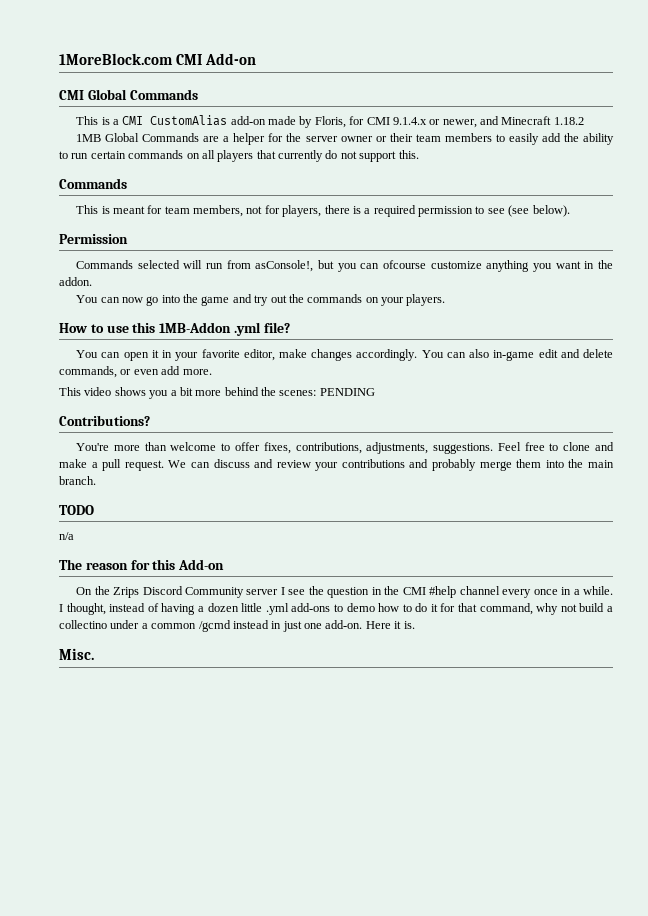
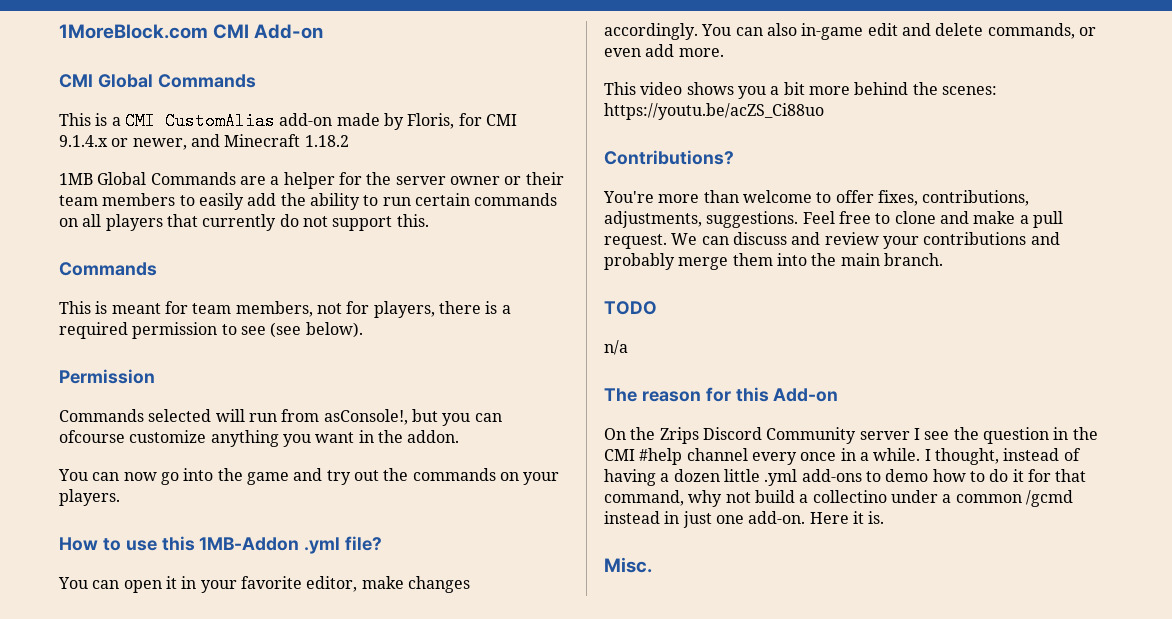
- This video shows you a bit more behind the scenes: PENDING
+ This video shows you a bit more behind the scenes: https://youtu.be/acZS_Ci88uo

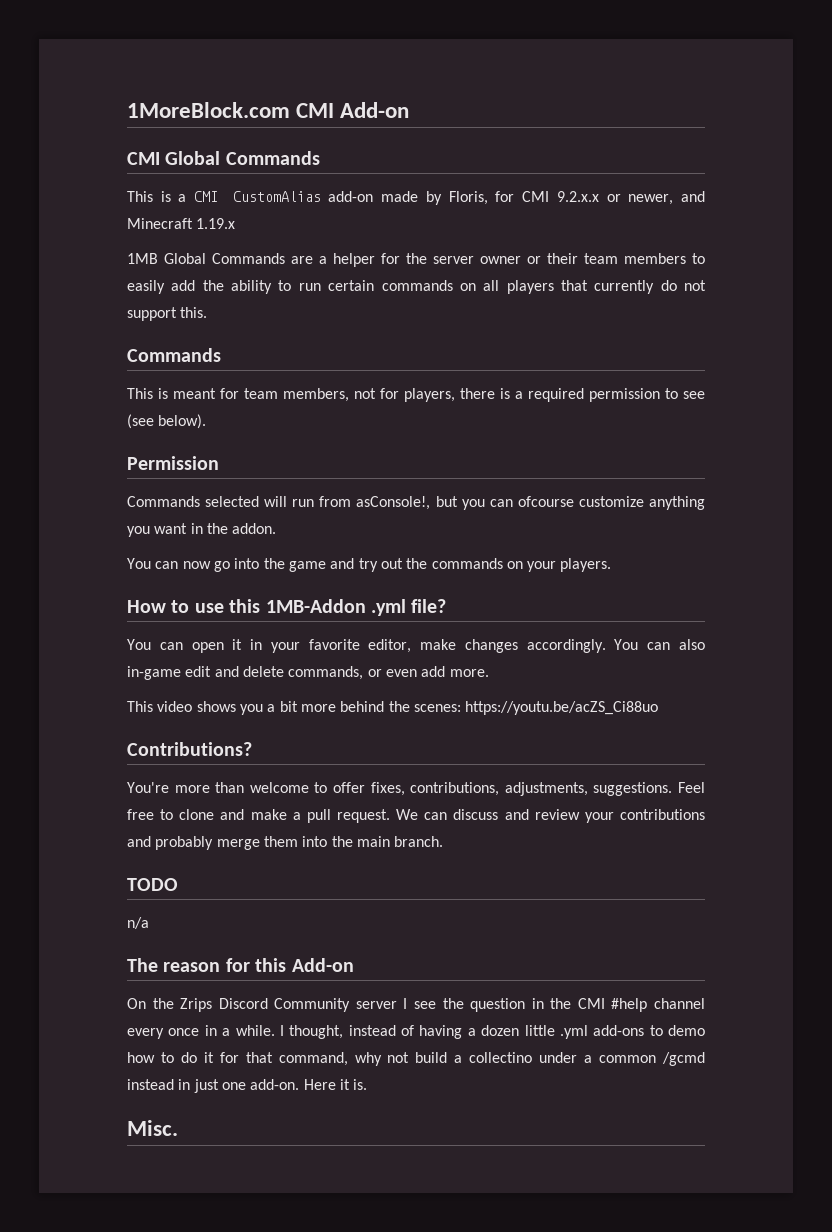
- This is a CMI CustomAlias add-on made by Floris, for CMI 9.1.4.x or newer, and Minecraft 1.18.2
+ This is a CMI CustomAlias add-on made by Floris, for CMI 9.2.x.x or newer, and Minecraft 1.19.x

